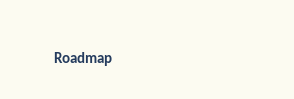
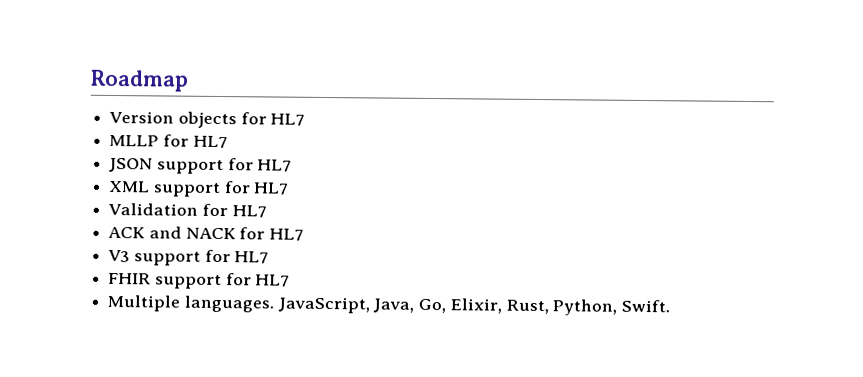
+ Version objects for HL7
+ MLLP for HL7
+ JSON support for HL7
+ XML support for HL7
+ Validation for HL7
+ ACK and NACK for HL7
+ V3 support for HL7
+ FHIR support for HL7
+ Multiple languages. JavaScript, Java, Go, Elixir, Rust, Python, Swift.

